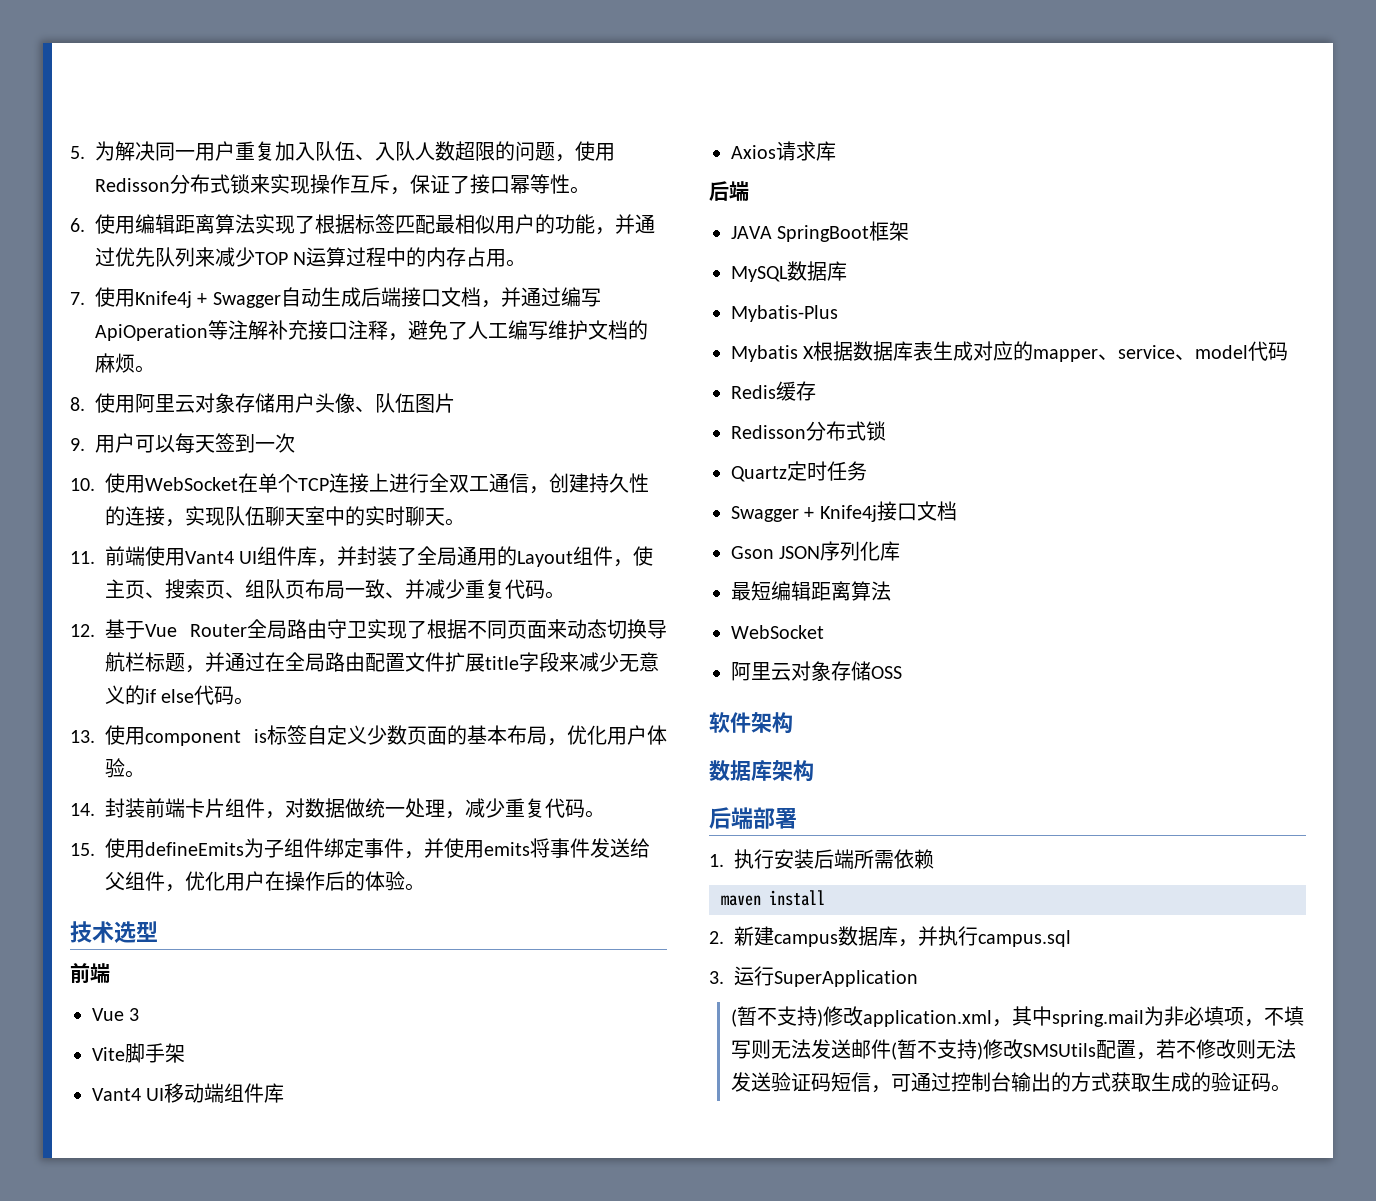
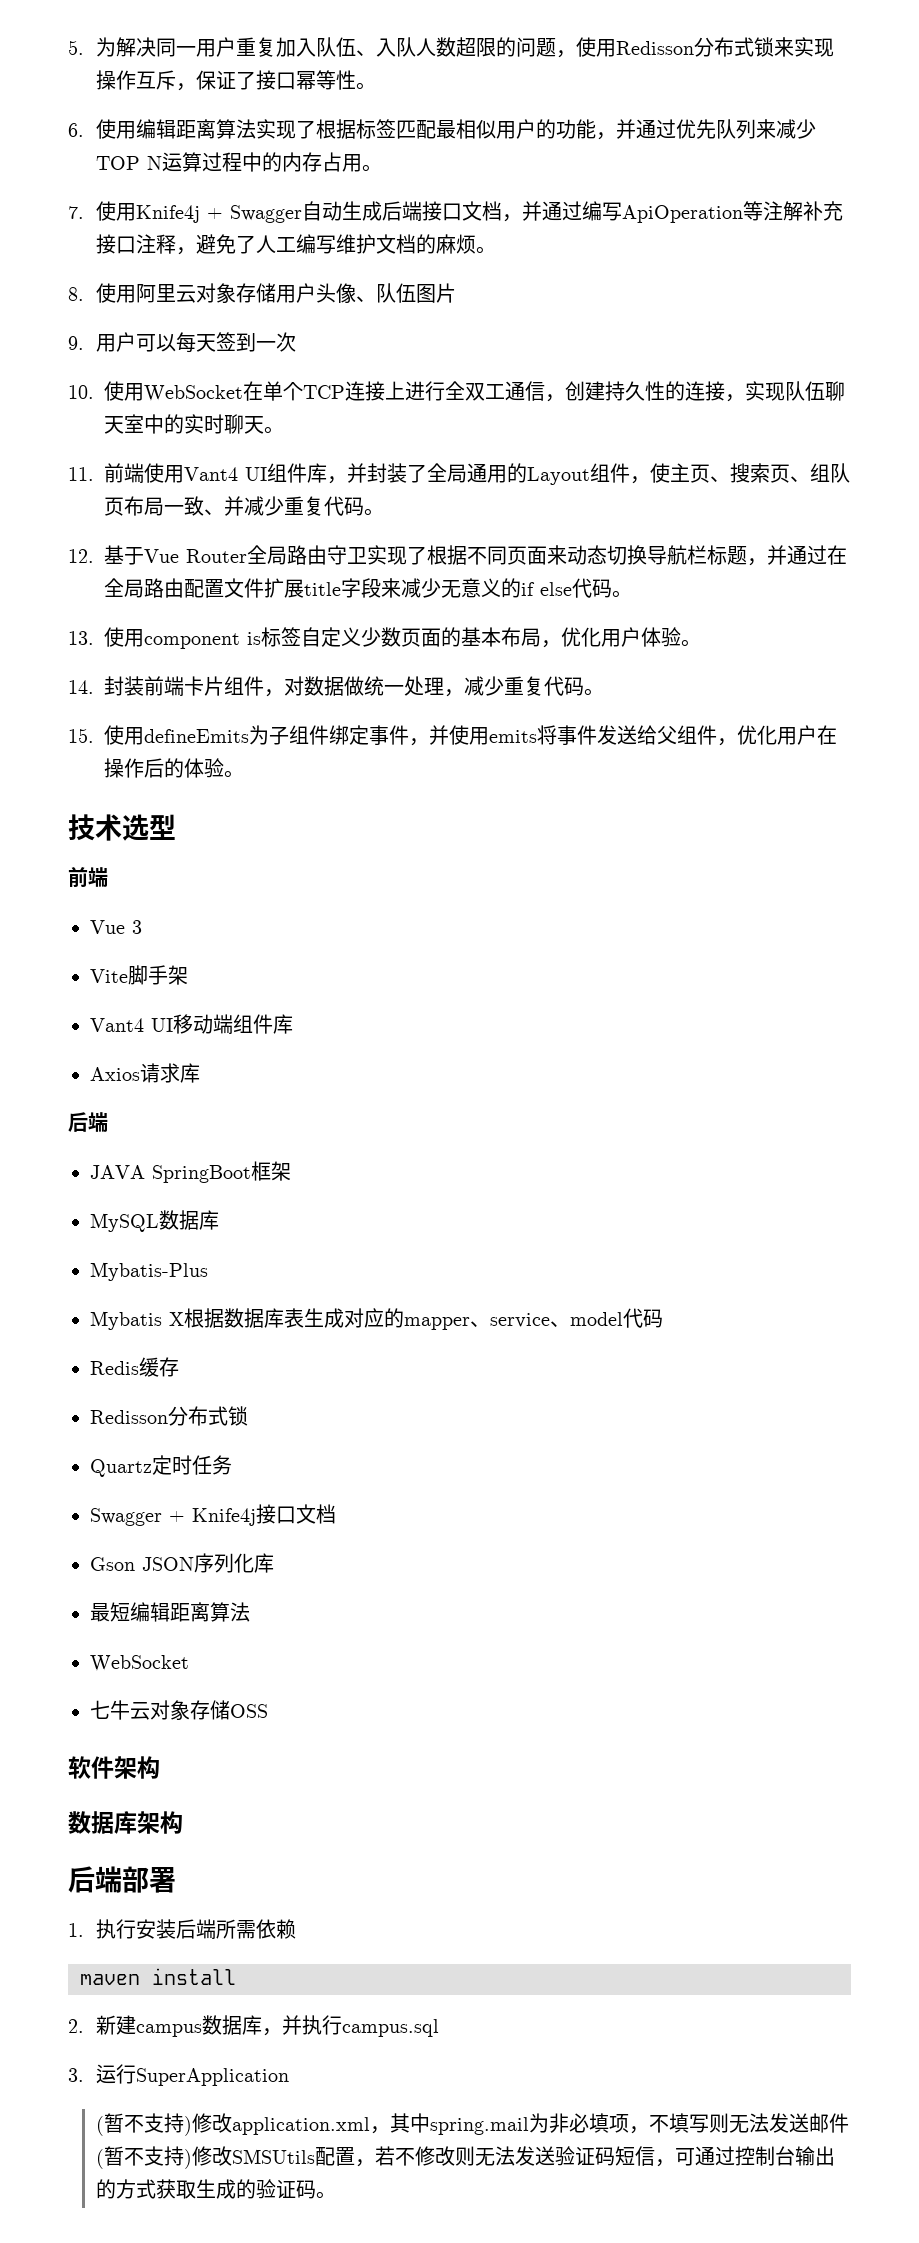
- 阿里云对象存储OSS
+ 七牛云对象存储OSS

